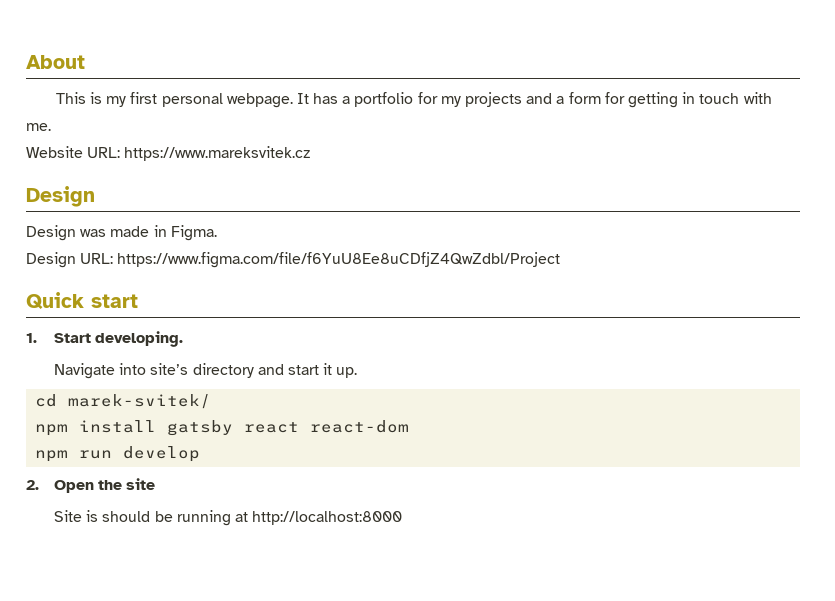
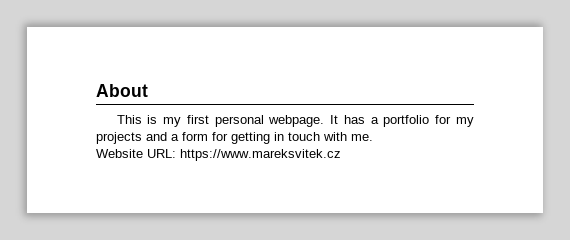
  Website URL: https://www.mareksvitek.cz
- Design
- Design was made in Figma.
- Design URL: https://www.figma.com/file/f6YuU8Ee8uCDfjZ4QwZdbl/Project
- Quick start
- 1. Start developing.
- Navigate into site’s directory and start it up.
- cd marek-svitek/
- npm install gatsby react react-dom
- npm run develop
- 2. Open the site
- Site is should be running at http://localhost:8000

